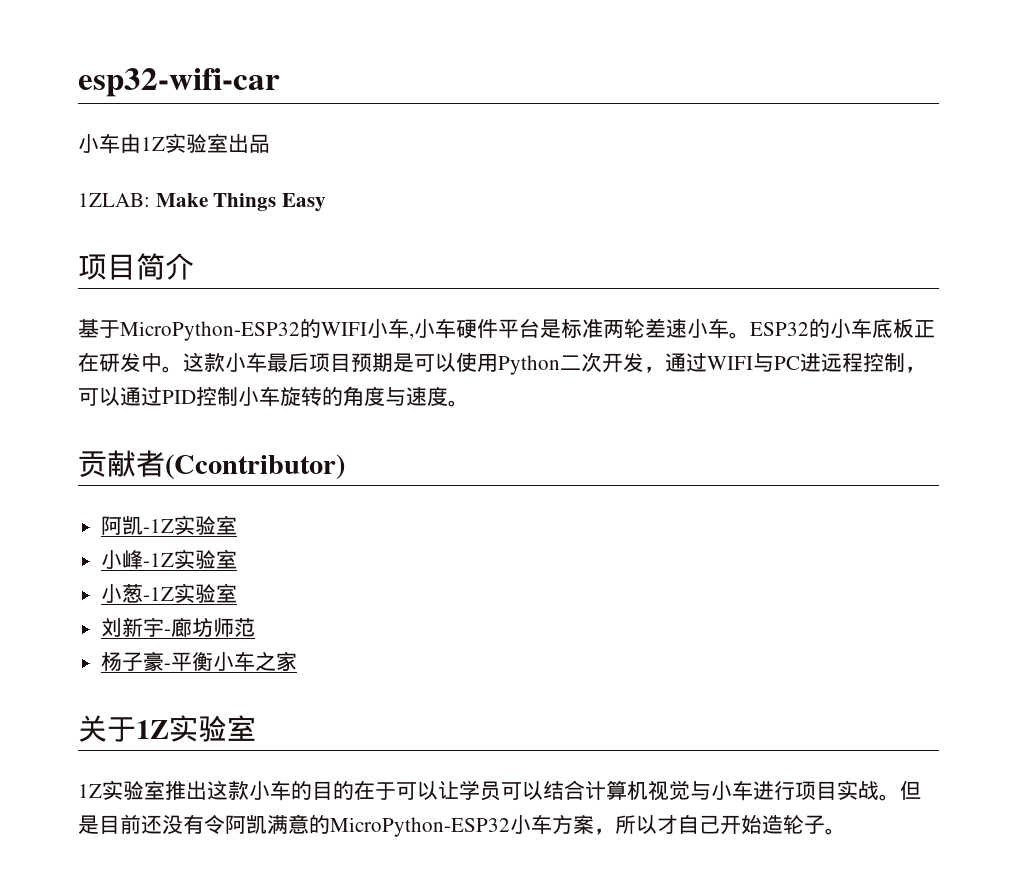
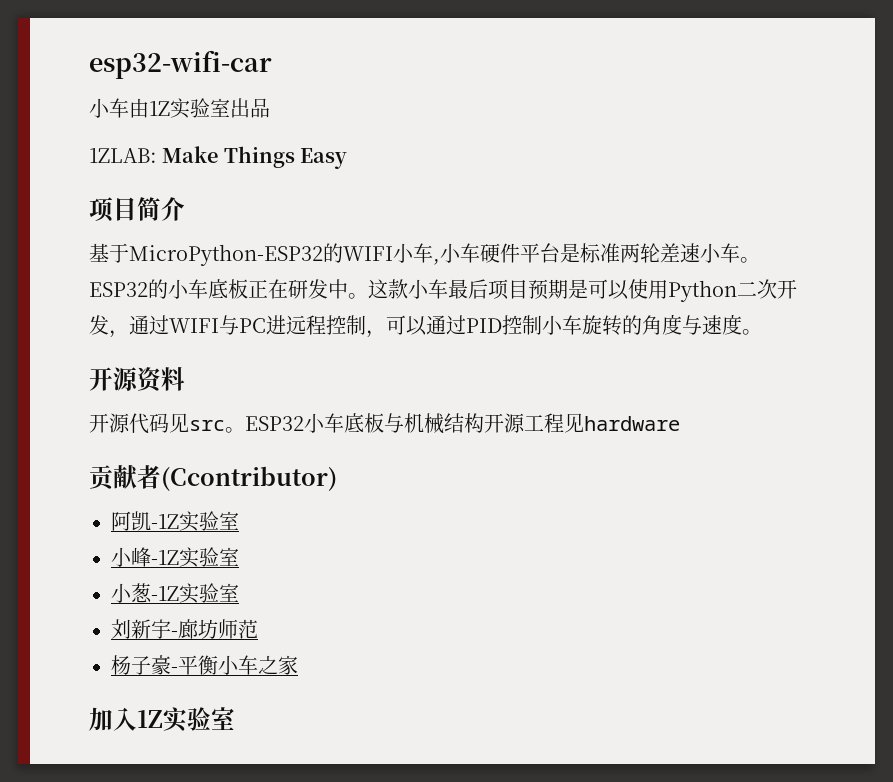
+ 开源资料
+ 开源代码见src。ESP32小车底板与机械结构开源工程见hardware
- 关于1Z实验室
- 1Z实验室推出这款小车的目的在于可以让学员可以结合计算机视觉与小车进行项目实战。但是目前还没有令阿凯满意的MicroPython-ESP32小车方案，所以才自己开始造轮子。
+ 加入1Z实验室

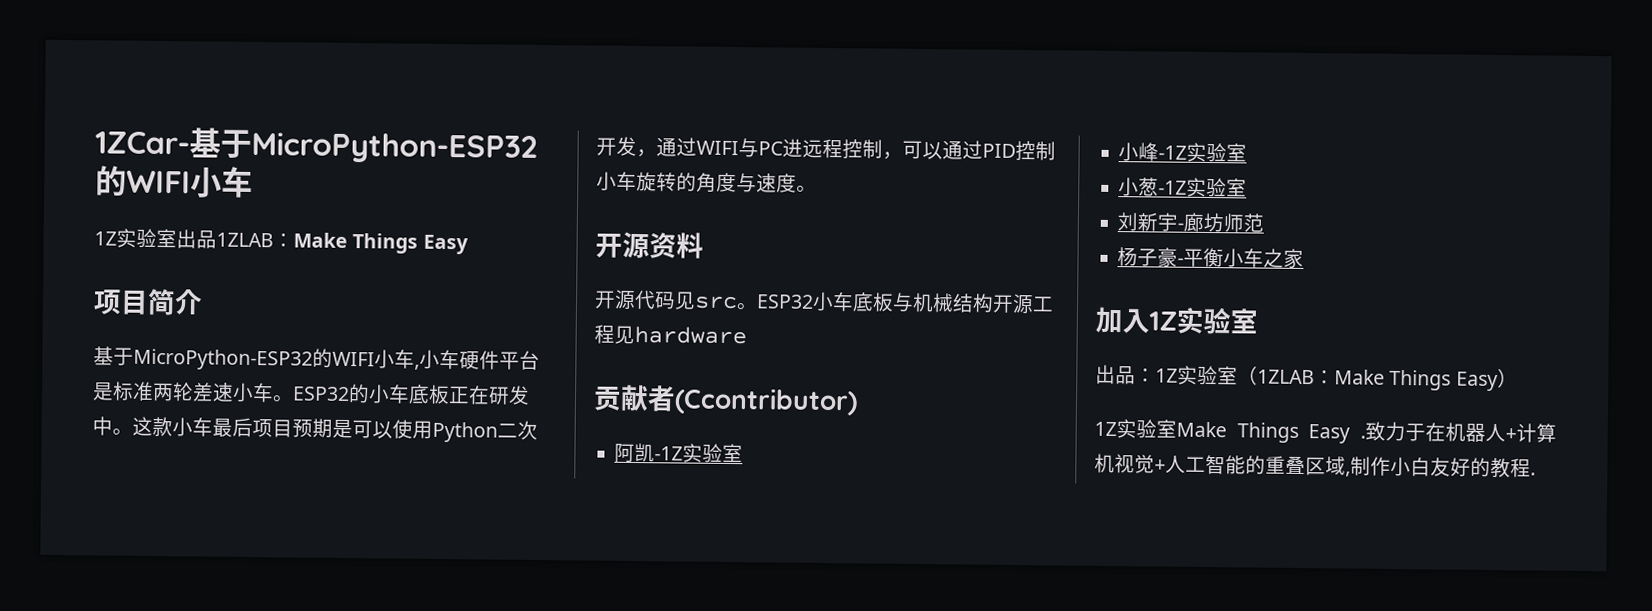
- esp32-wifi-car
- 小车由1Z实验室出品
- 1ZLAB: Make Things Easy
+ 1ZCar-基于MicroPython-ESP32的WIFI小车
+ 1Z实验室出品1ZLAB：Make Things Easy
+ 出品：1Z实验室（1ZLAB：Make Things Easy）
+ 1Z实验室Make Things Easy .致力于在机器人+计算机视觉+人工智能的重叠区域,制作小白友好的教程.

